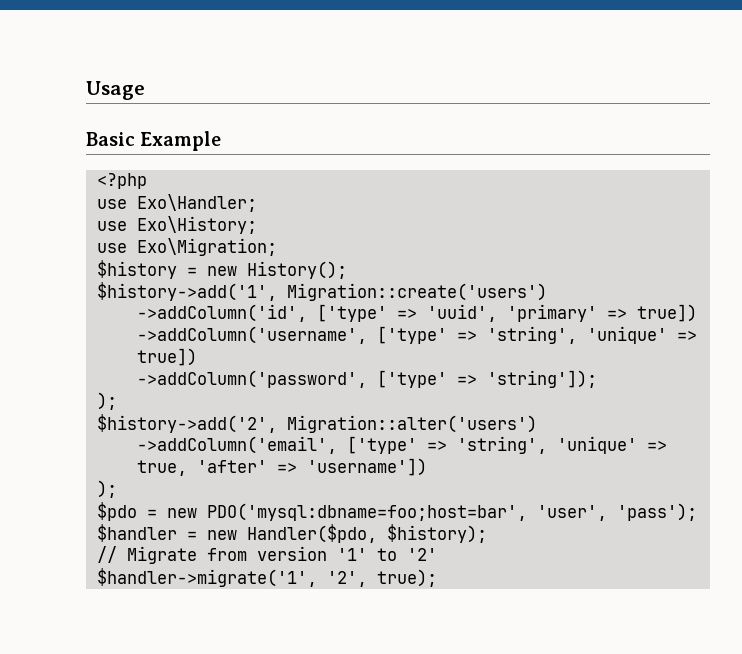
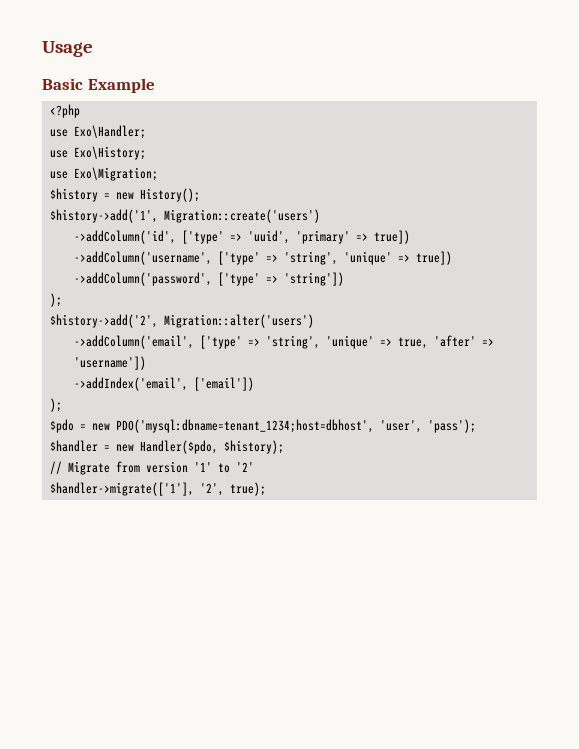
- ->addColumn('password', ['type' => 'string']);
+ ->addColumn('password', ['type' => 'string'])
+ ->addIndex('email', ['email'])
- $pdo = new PDO('mysql:dbname=foo;host=bar', 'user', 'pass');
+ $pdo = new PDO('mysql:dbname=tenant_1234;host=dbhost', 'user', 'pass');
- $handler->migrate('1', '2', true);
+ $handler->migrate(['1'], '2', true);

